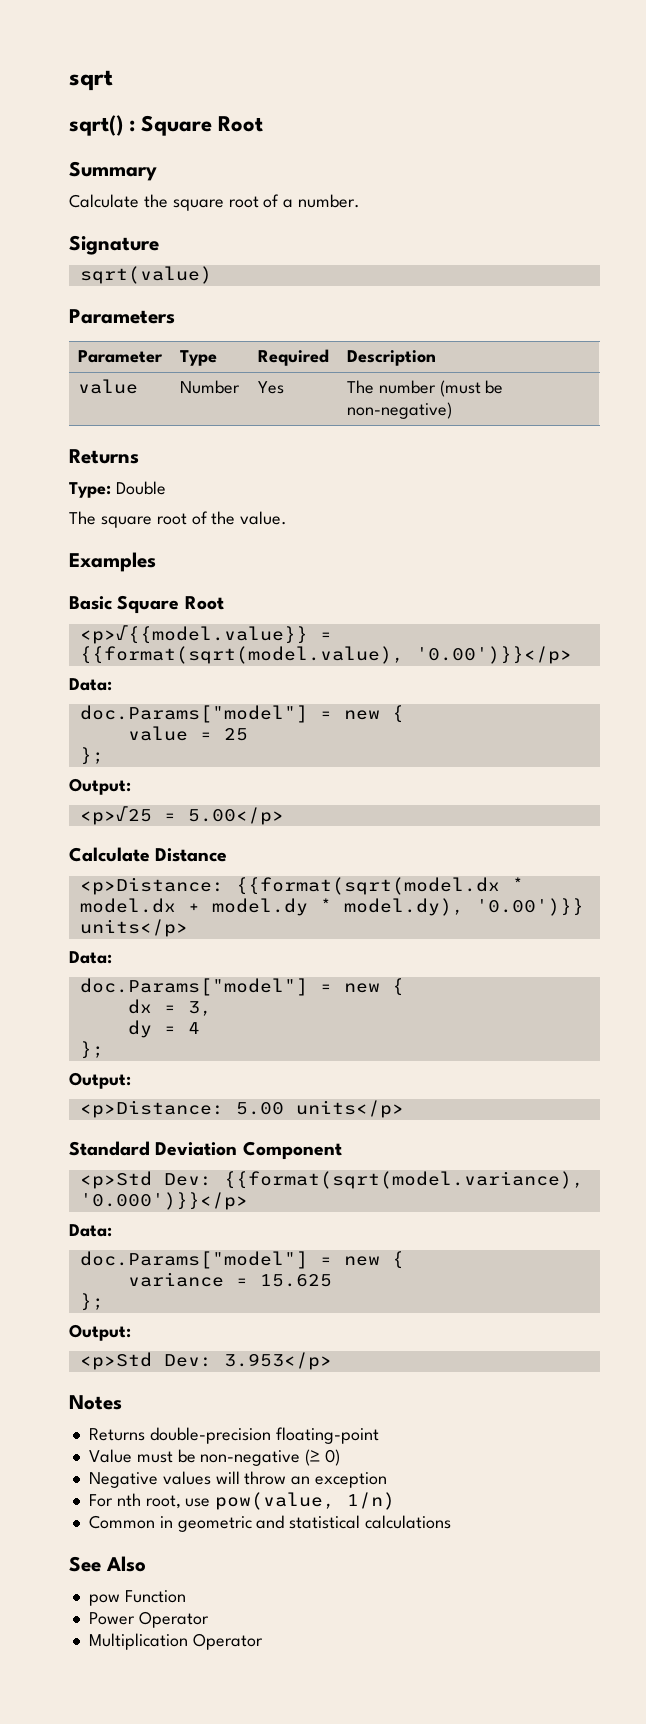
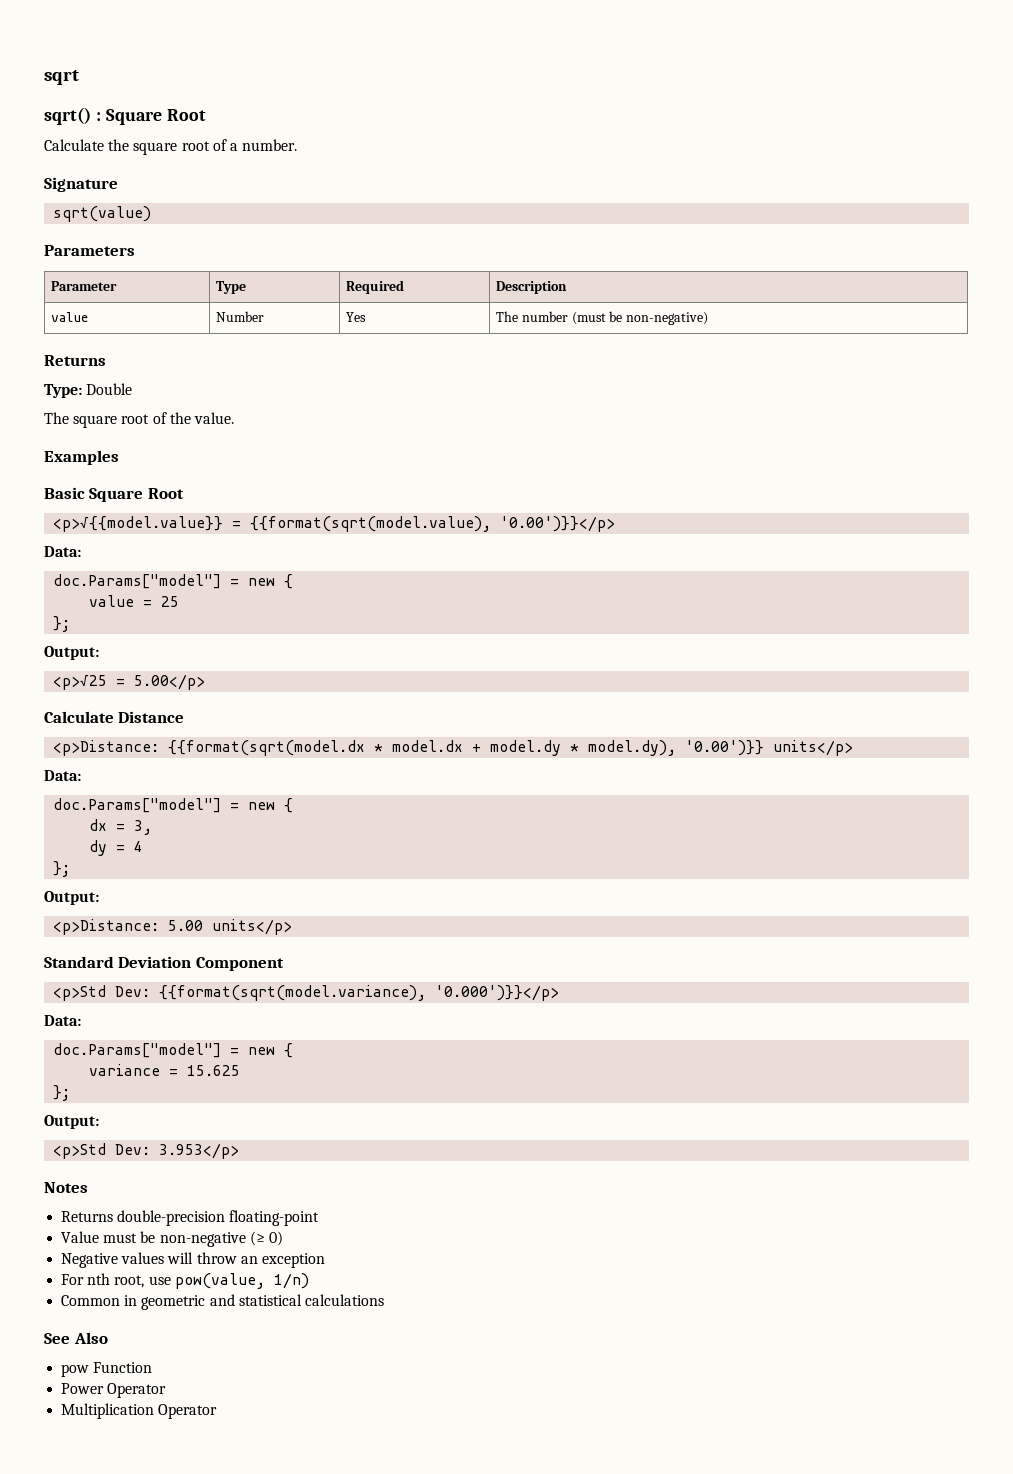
- Summary

